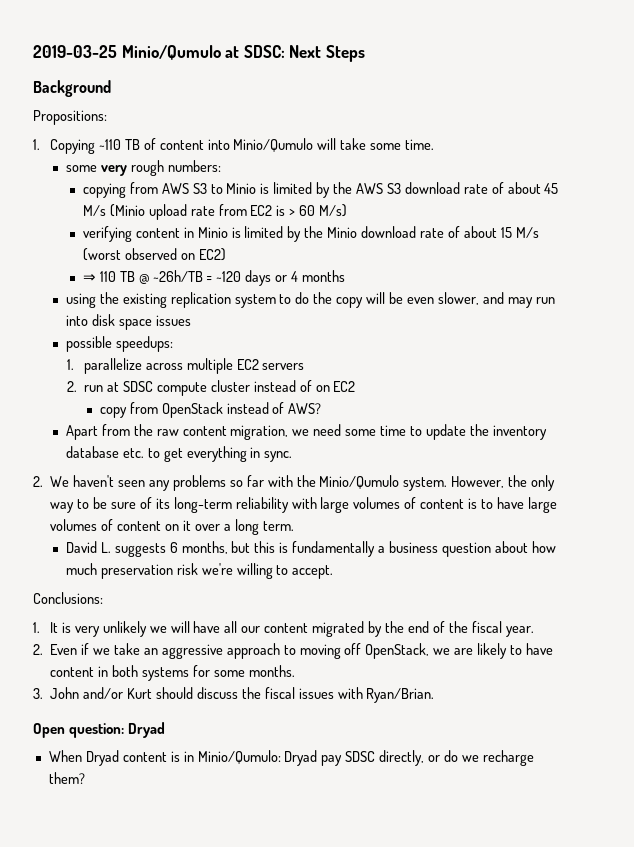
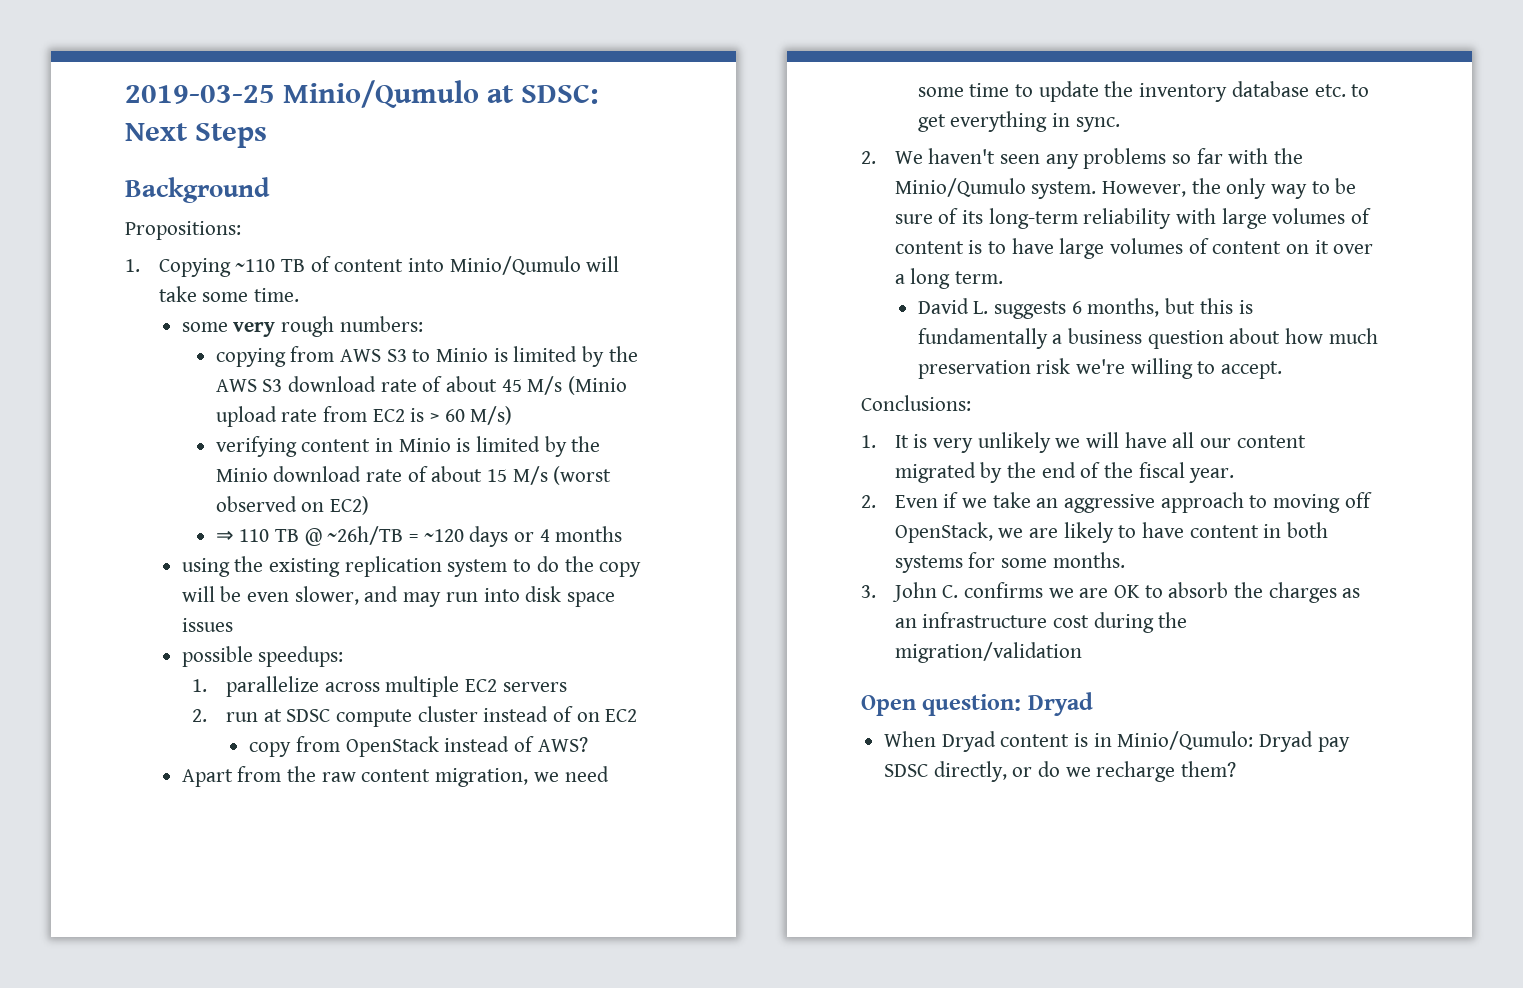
- 3. John and/or Kurt should discuss the fiscal issues with Ryan/Brian.
+ 3. John C. confirms we are OK to absorb the charges as an infrastructure cost during the migration/validation

